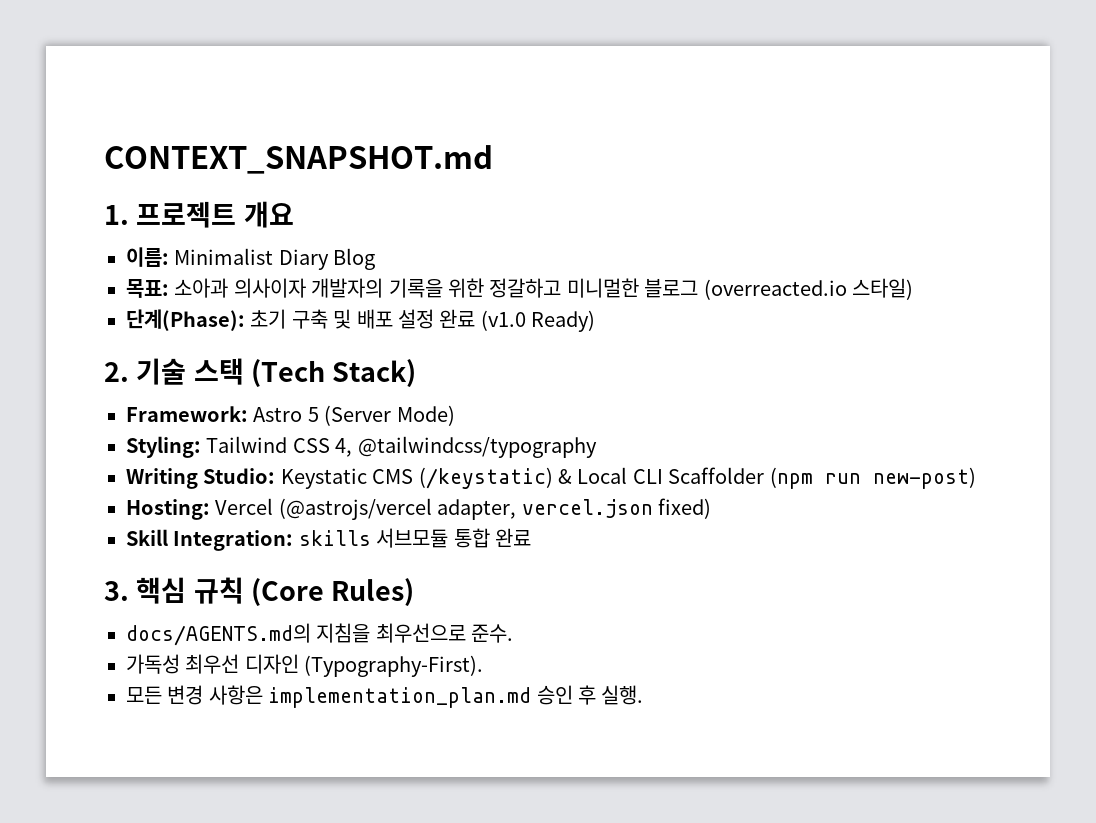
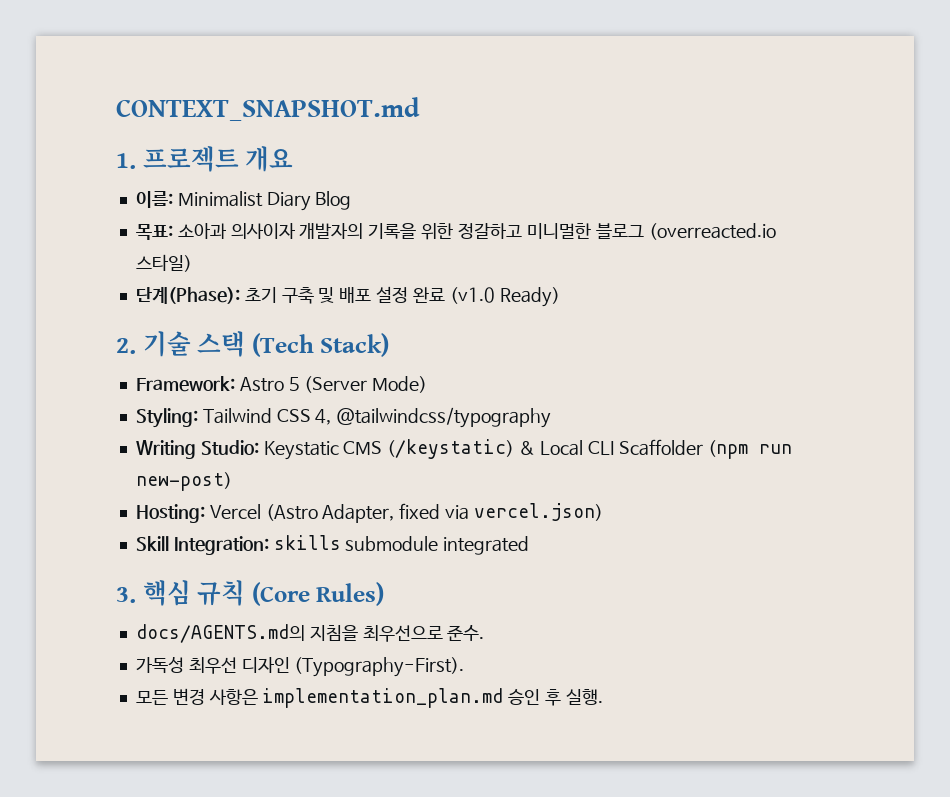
- Hosting: Vercel (@astrojs/vercel adapter, vercel.json fixed)
+ Hosting: Vercel (Astro Adapter, fixed via vercel.json)
- Skill Integration: skills 서브모듈 통합 완료
+ Skill Integration: skills submodule integrated

